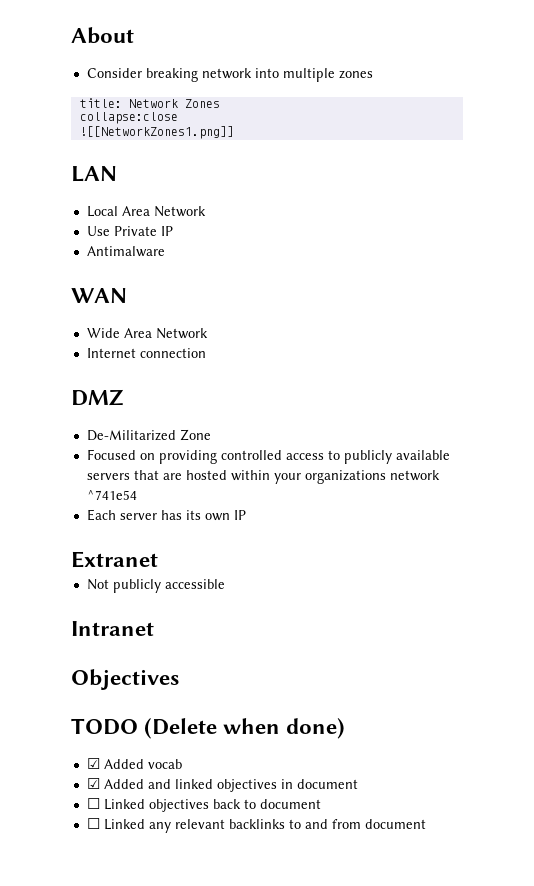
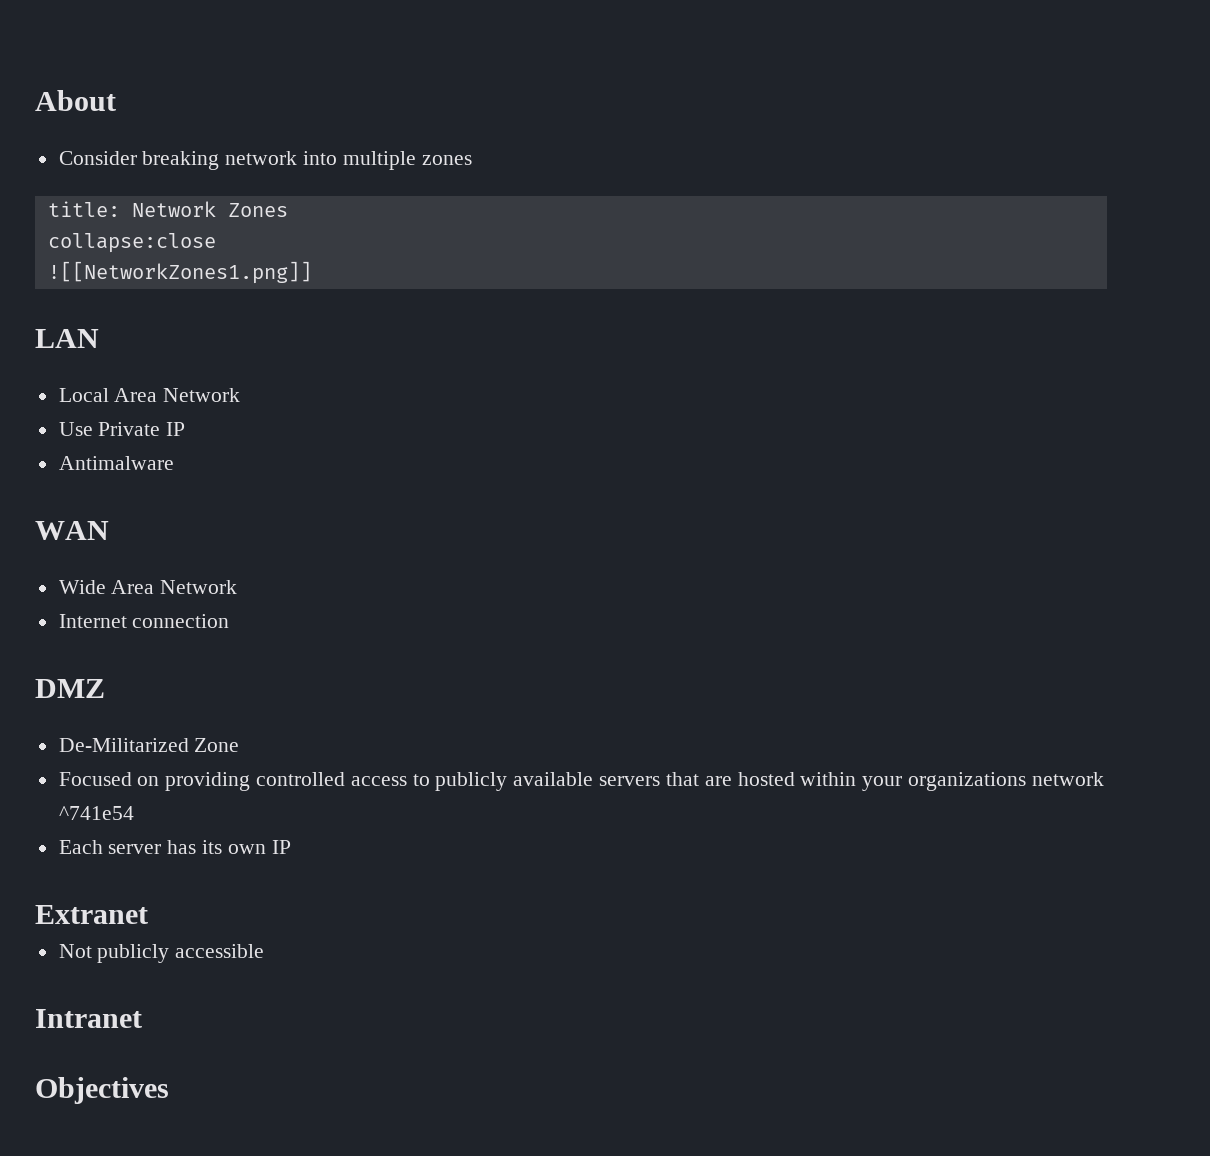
- TODO (Delete when done)
- ☑ Added vocab
- ☑ Added and linked objectives in document
- ☐ Linked objectives back to document
- ☐ Linked any relevant backlinks to and from document

